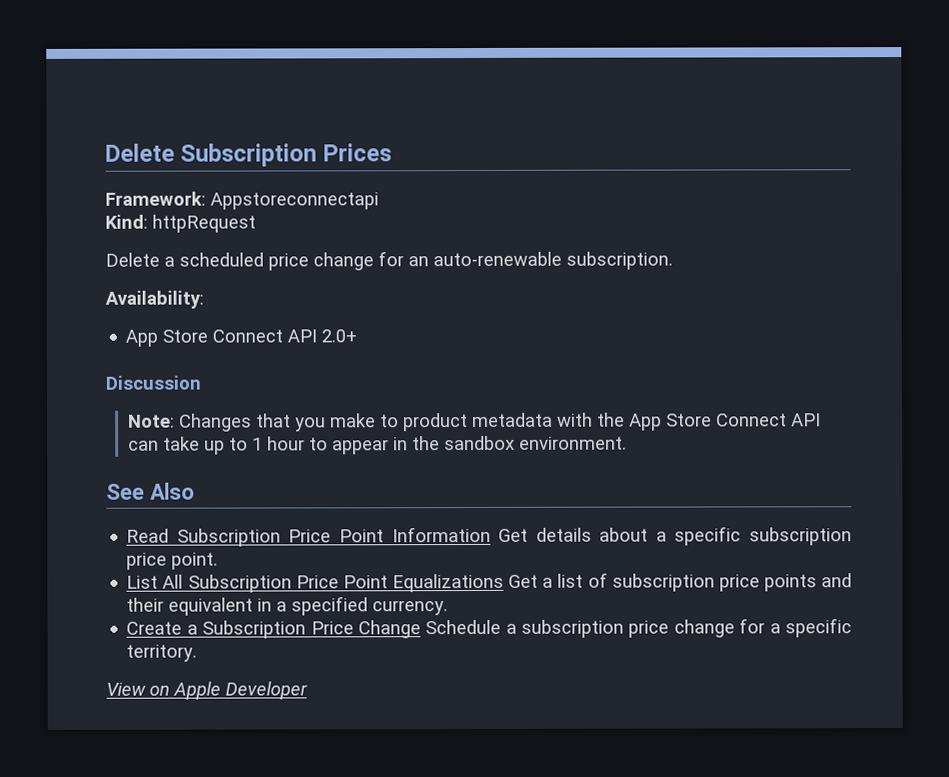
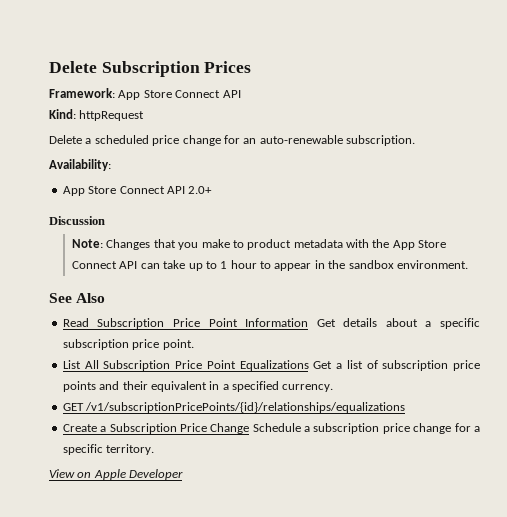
- Framework: Appstoreconnectapi
+ Framework: App Store Connect API
+ GET /v1/subscriptionPricePoints/{id}/relationships/equalizations

